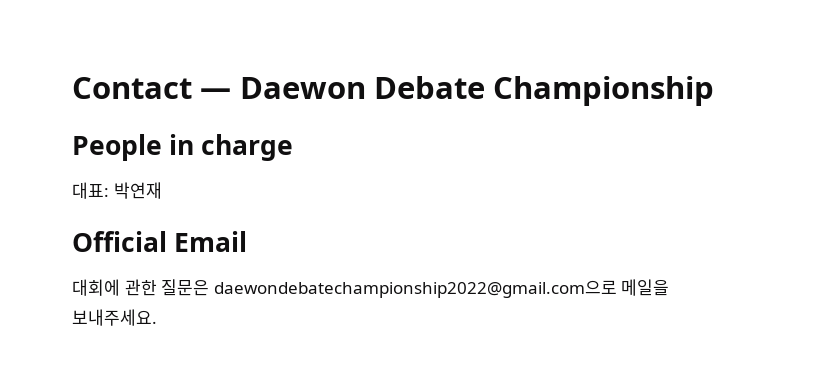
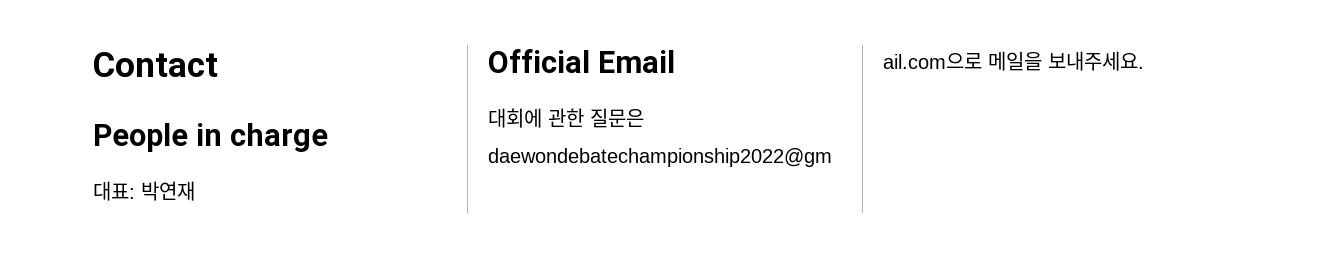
- Contact ― Daewon Debate Championship
+ Contact

